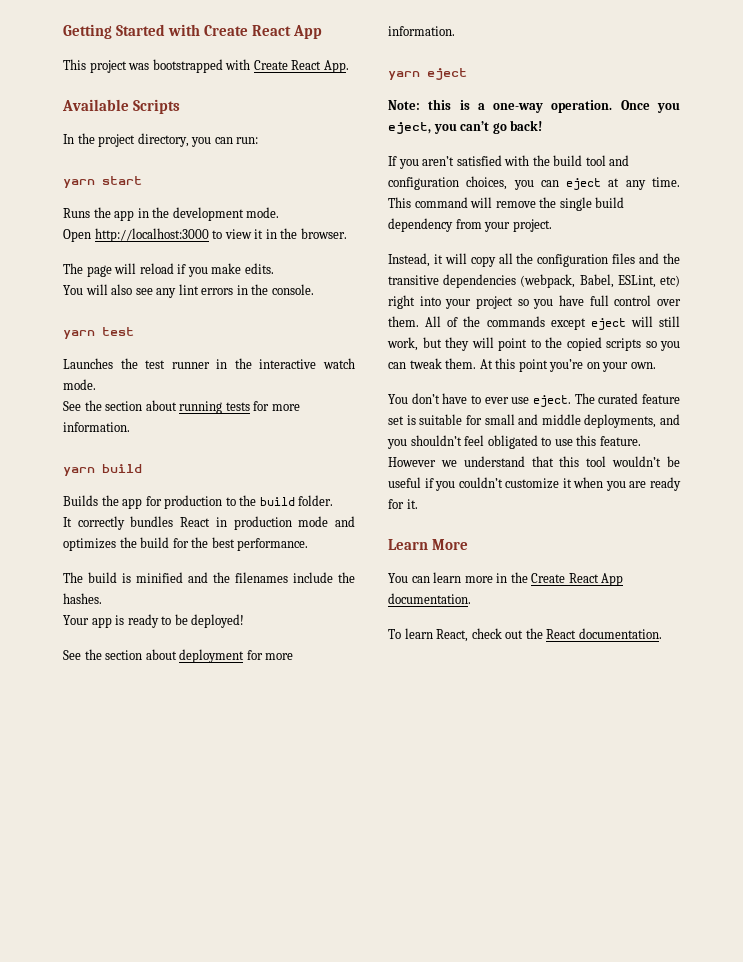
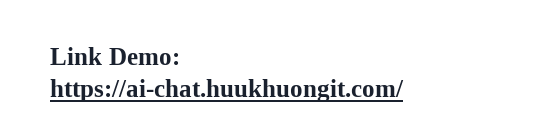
- Getting Started with Create React App
- This project was bootstrapped with Create React App.
- Available Scripts
- In the project directory, you can run:
- yarn start
- Runs the app in the development mode.
- Open http://localhost:3000 to view it in the browser.
- The page will reload if you make edits.
- You will also see any lint errors in the console.
- yarn test
- Launches the test runner in the interactive watch mode.
- See the section about running tests for more information.
- yarn build
- Builds the app for production to the build folder.
- It correctly bundles React in production mode and optimizes the build for the best performance.
- The build is minified and the filenames include the hashes.
- Your app is ready to be deployed!
- See the section about deployment for more information.
- yarn eject
- Note: this is a one-way operation. Once you eject, you can’t go back!
- If you aren’t satisfied with the build tool and configuration choices, you can eject at any time. This command will remove the single build dependency from your project.
- Instead, it will copy all the configuration files and the transitive dependencies (webpack, Babel, ESLint, etc) right into your project so you have full control over them. All of the commands except eject will still work, but they will point to the copied scripts so you can tweak them. At this point you’re on your own.
- You don’t have to ever use eject. The curated feature set is suitable for small and middle deployments, and you shouldn’t feel obligated to use this feature. However we understand that this tool wouldn’t be useful if you couldn’t customize it when you are ready for it.
- Learn More
- You can learn more in the Create React App documentation.
- To learn React, check out the React documentation.
+ Link Demo: https://ai-chat.huukhuongit.com/

